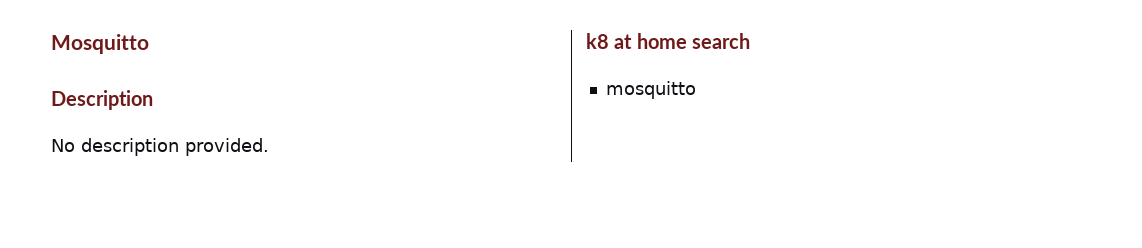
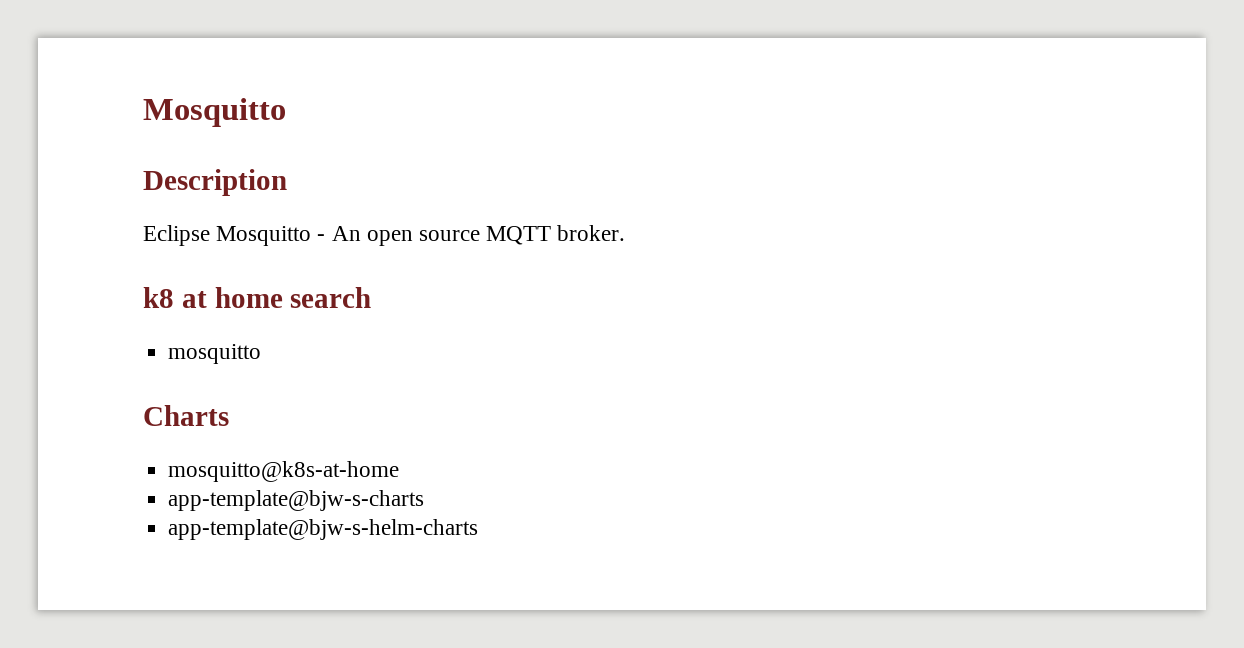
- No description provided.
+ Eclipse Mosquitto - An open source MQTT broker.
+ Charts
+ mosquitto@k8s-at-home
+ app-template@bjw-s-charts
+ app-template@bjw-s-helm-charts

